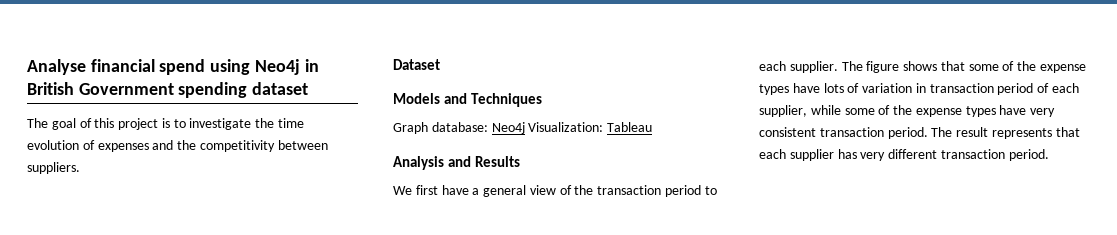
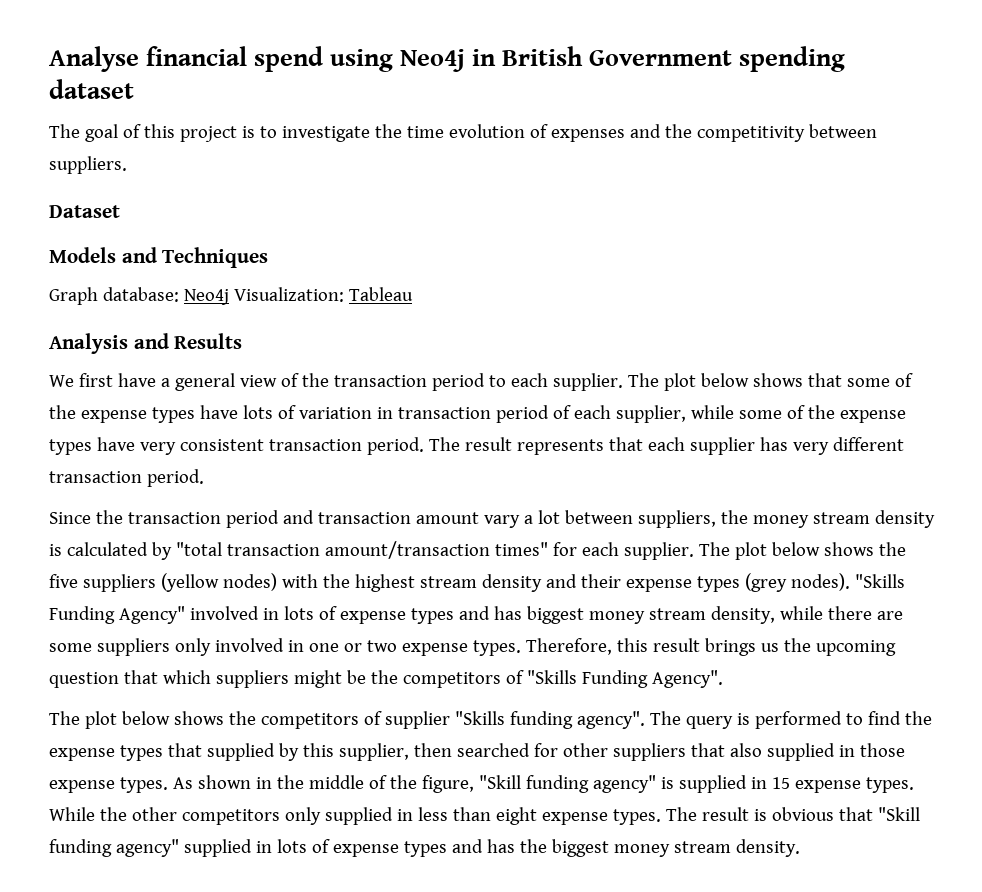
- The figure shows that some of the expense types have lots of variation in transaction period of each supplier, while some of the expense types have very consistent transaction period.
+ The plot below shows that some of the expense types have lots of variation in transaction period of each supplier, while some of the expense types have very consistent transaction period.
+ Since the transaction period and transaction amount vary a lot between suppliers, the money stream density is calculated by "total transaction amount/transaction times" for each supplier. The plot below shows the five suppliers (yellow nodes) with the highest stream density and their expense types (grey nodes). "Skills Funding Agency" involved in lots of expense types and has biggest money stream density, while there are some suppliers only involved in one or two expense types. Therefore, this result brings us the upcoming question that which suppliers might be the competitors of "Skills Funding Agency".
+ The plot below shows the competitors of supplier "Skills funding agency". The query is performed to find the expense types that supplied by this supplier, then searched for other suppliers that also supplied in those expense types. As shown in the middle of the figure, "Skill funding agency" is supplied in 15 expense types. While the other competitors only supplied in less than eight expense types. The result is obvious that "Skill funding agency" supplied in lots of expense types and has the biggest money stream density.

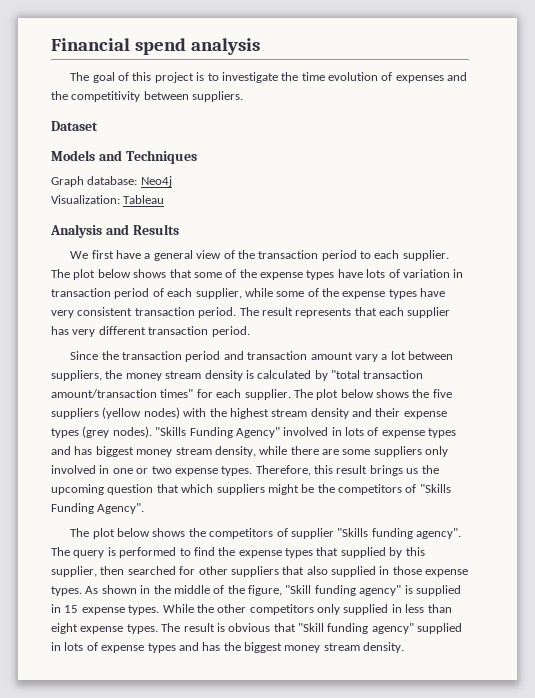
- Analyse financial spend using Neo4j in British Government spending dataset
+ Financial spend analysis
- Graph database: Neo4j Visualization: Tableau
+ Graph database: Neo4j
+ Visualization: Tableau

